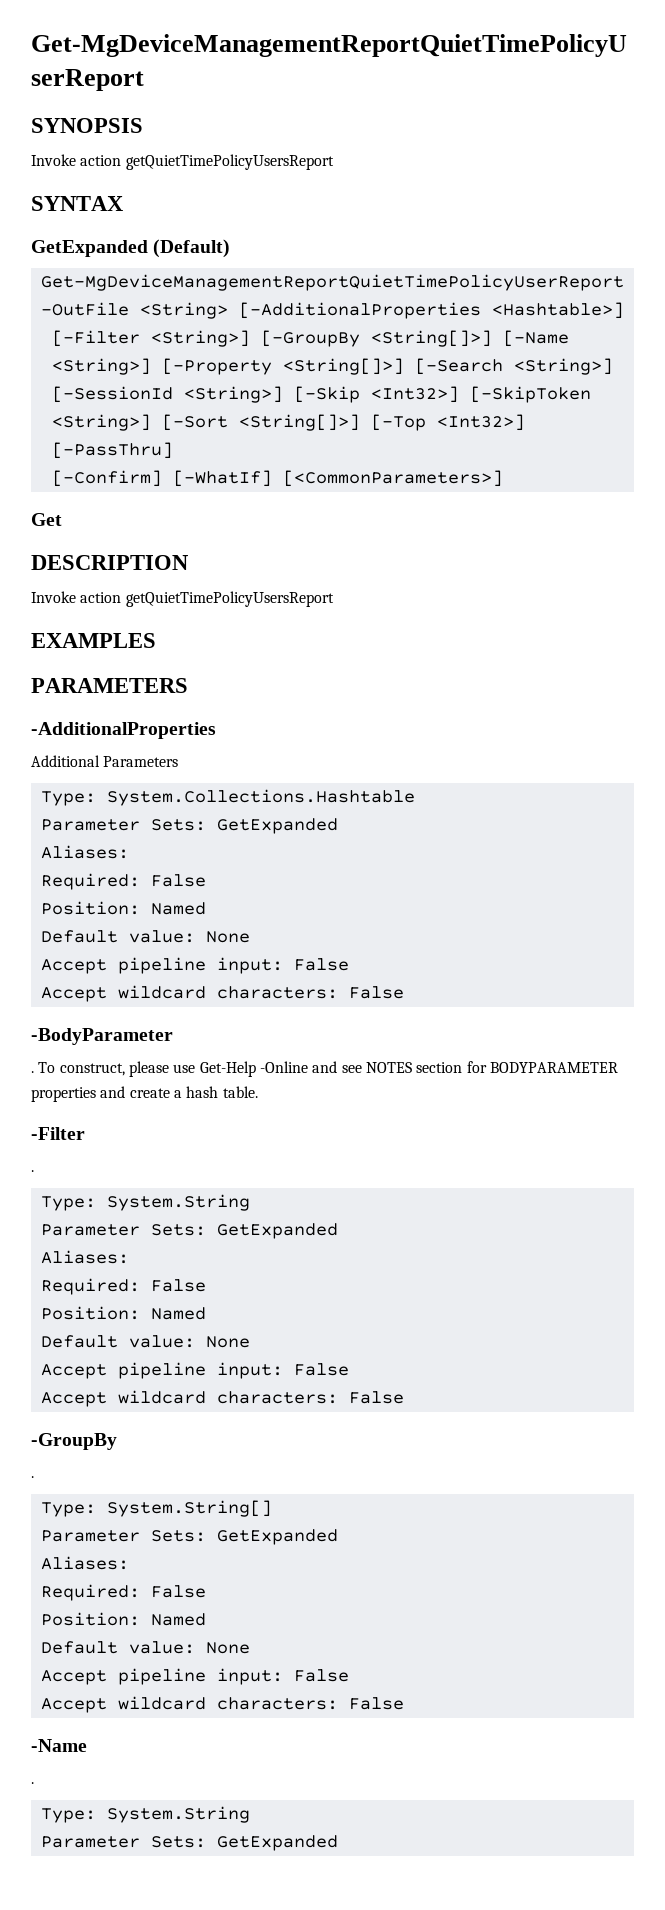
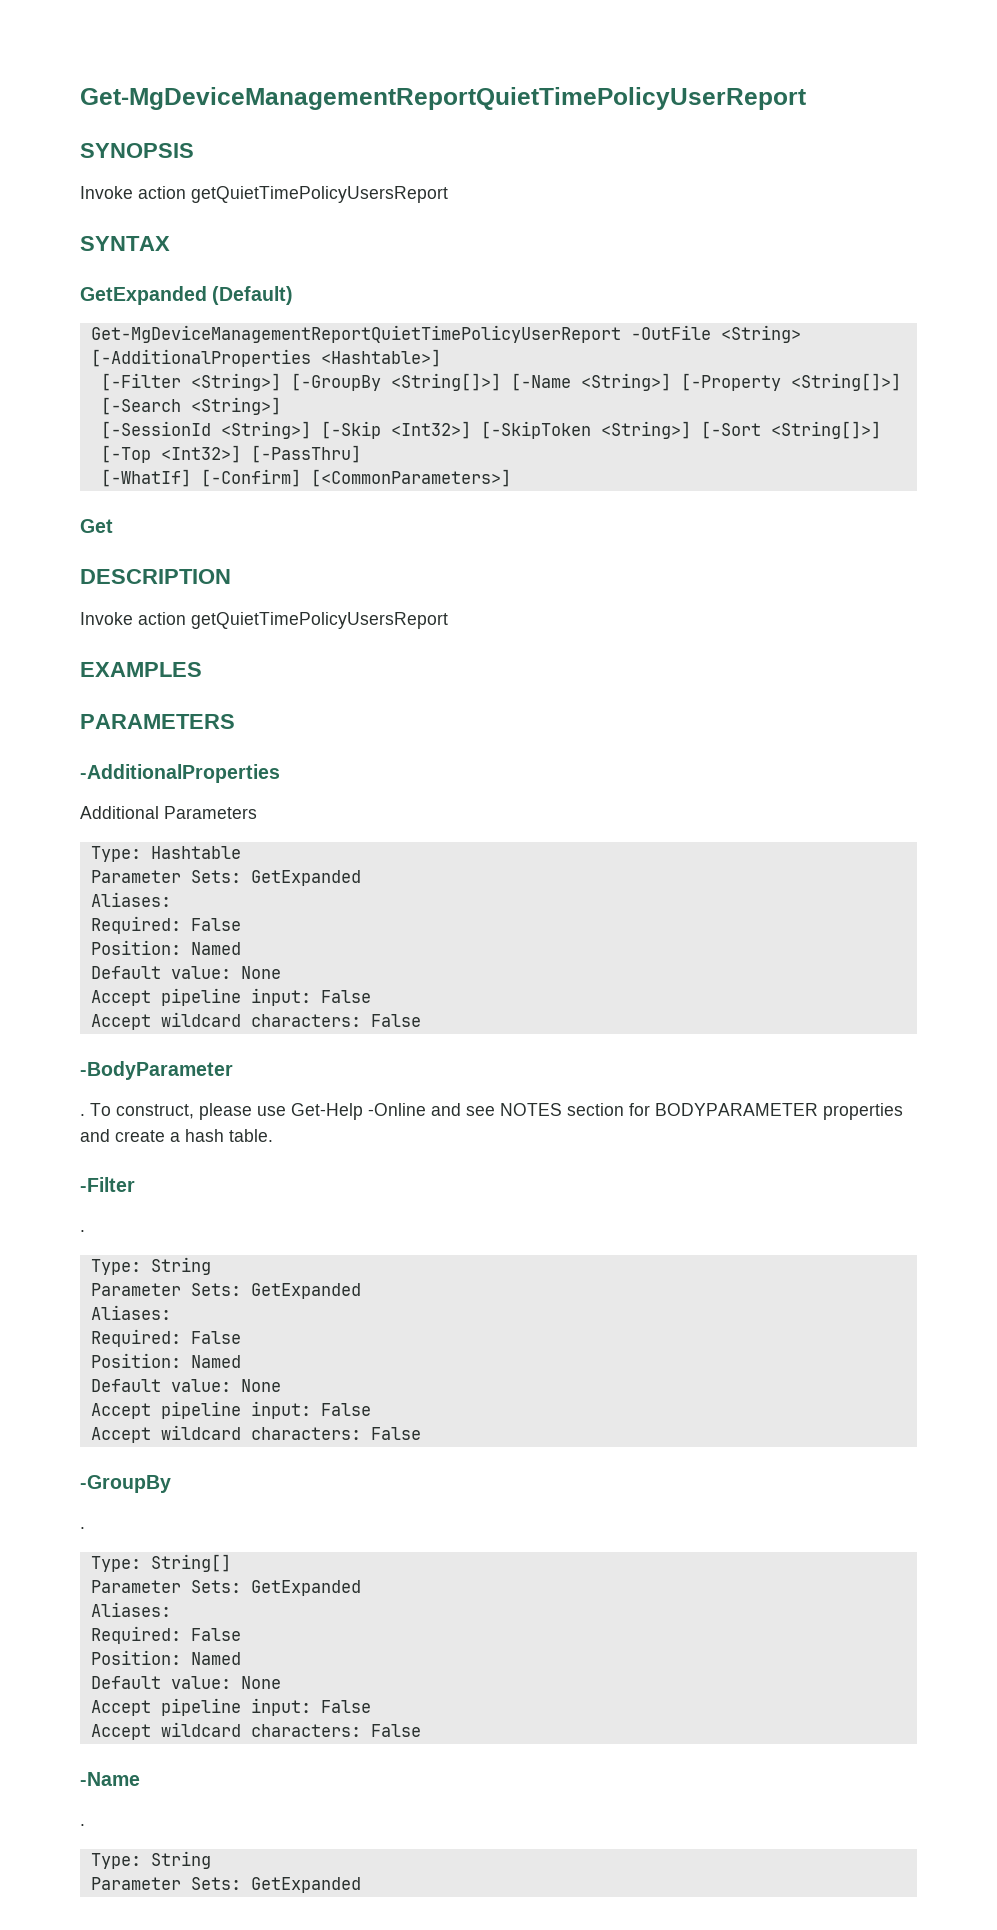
- [-Confirm] [-WhatIf] [<CommonParameters>]
+ [-WhatIf] [-Confirm] [<CommonParameters>]
- Type: System.Collections.Hashtable
+ Type: Hashtable
  -Filter
  .
- Type: System.String
+ Type: String
- Type: System.String[]
+ Type: String[]
  -Name
  .
- Type: System.String
+ Type: String

